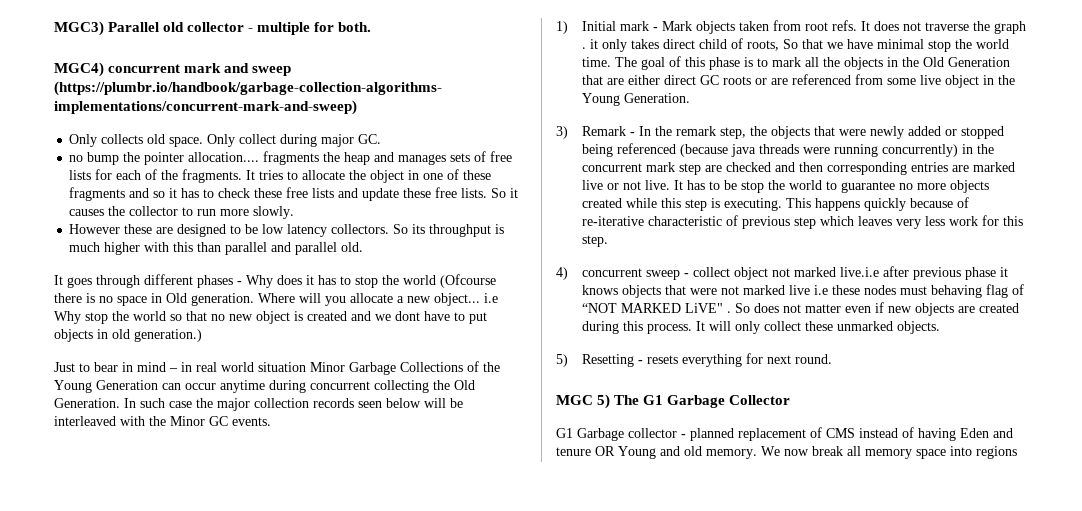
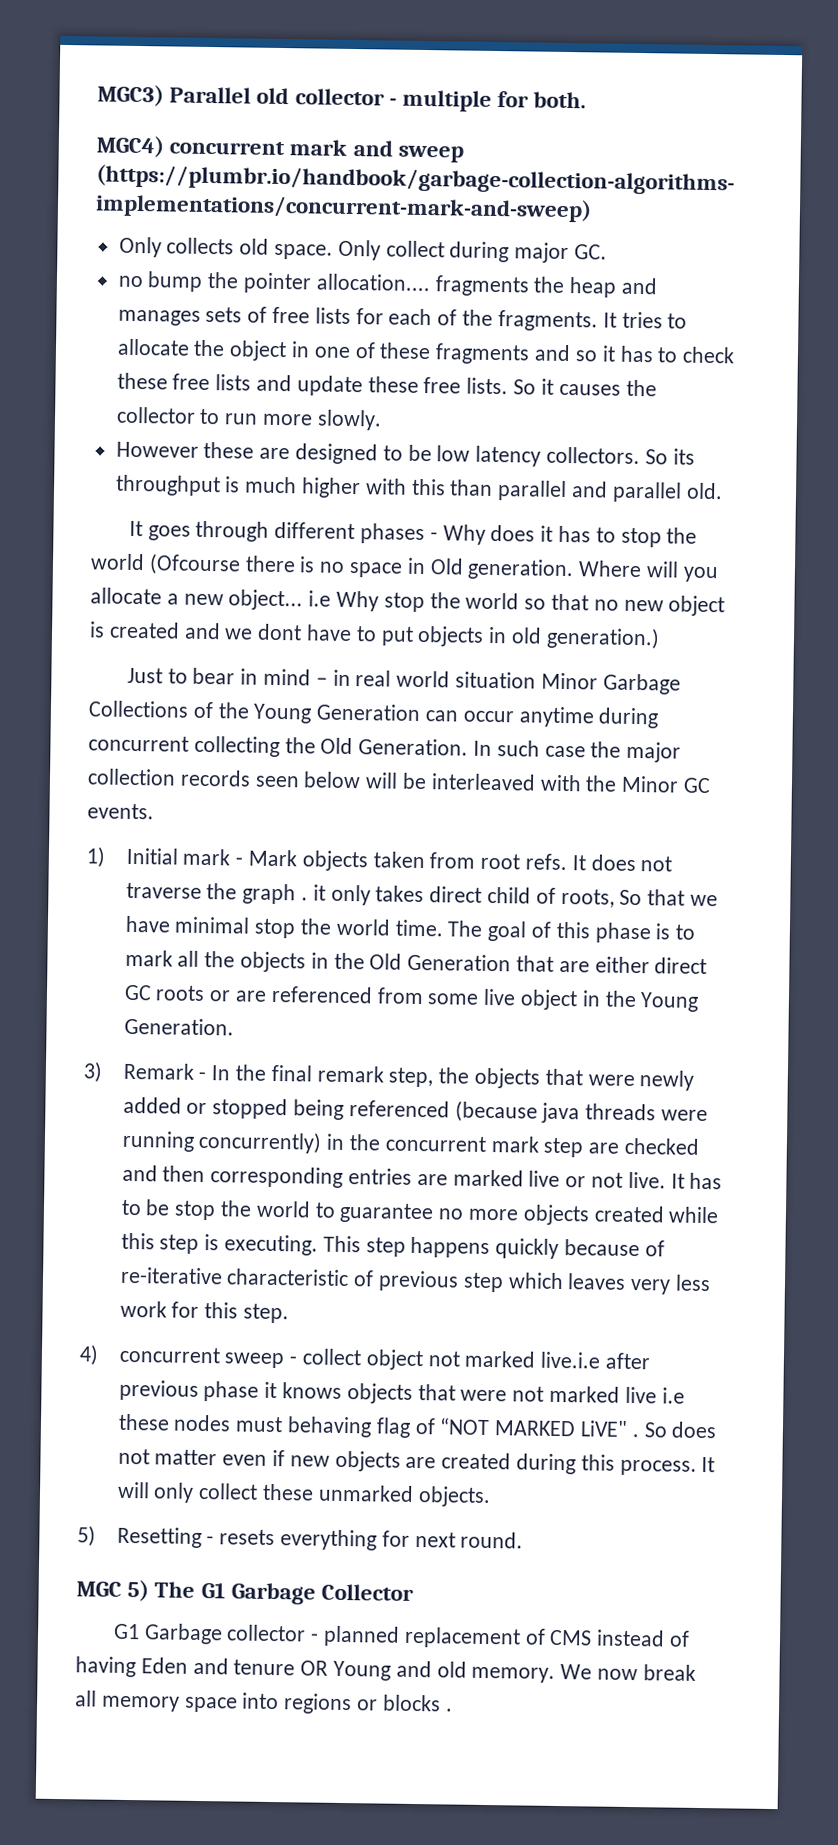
- 3) Remark - In the remark step, the objects that were newly added or stopped being referenced (because java threads were running concurrently) in the concurrent mark step are checked and then corresponding entries are marked live or not live.
+ 3) Remark - In the final remark step, the objects that were newly added or stopped being referenced (because java threads were running concurrently) in the concurrent mark step are checked and then corresponding entries are marked live or not live.
- This happens quickly because of re-iterative characteristic of previous step which leaves very less work for this step.
+ This step happens quickly because of re-iterative characteristic of previous step which leaves very less work for this step.
- We now break all memory space into regions
+ We now break all memory space into regions or blocks .

